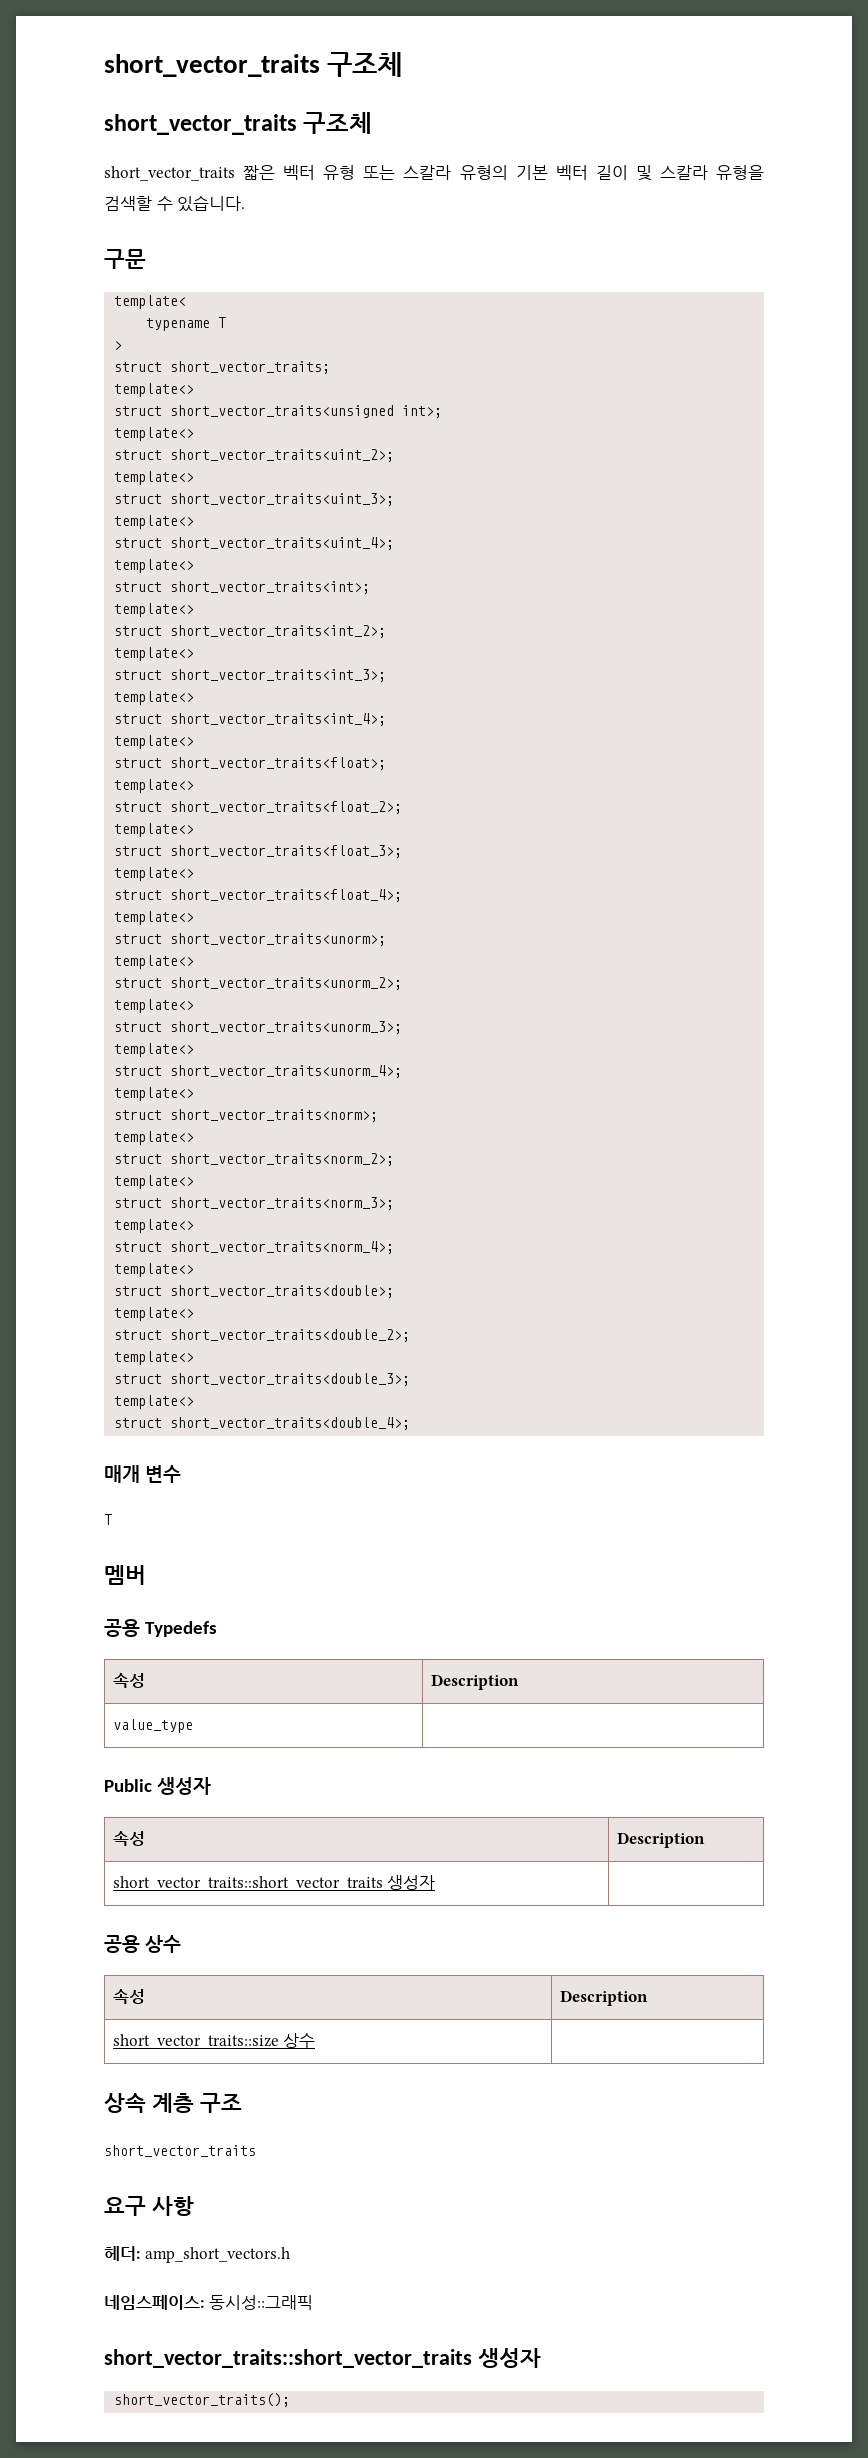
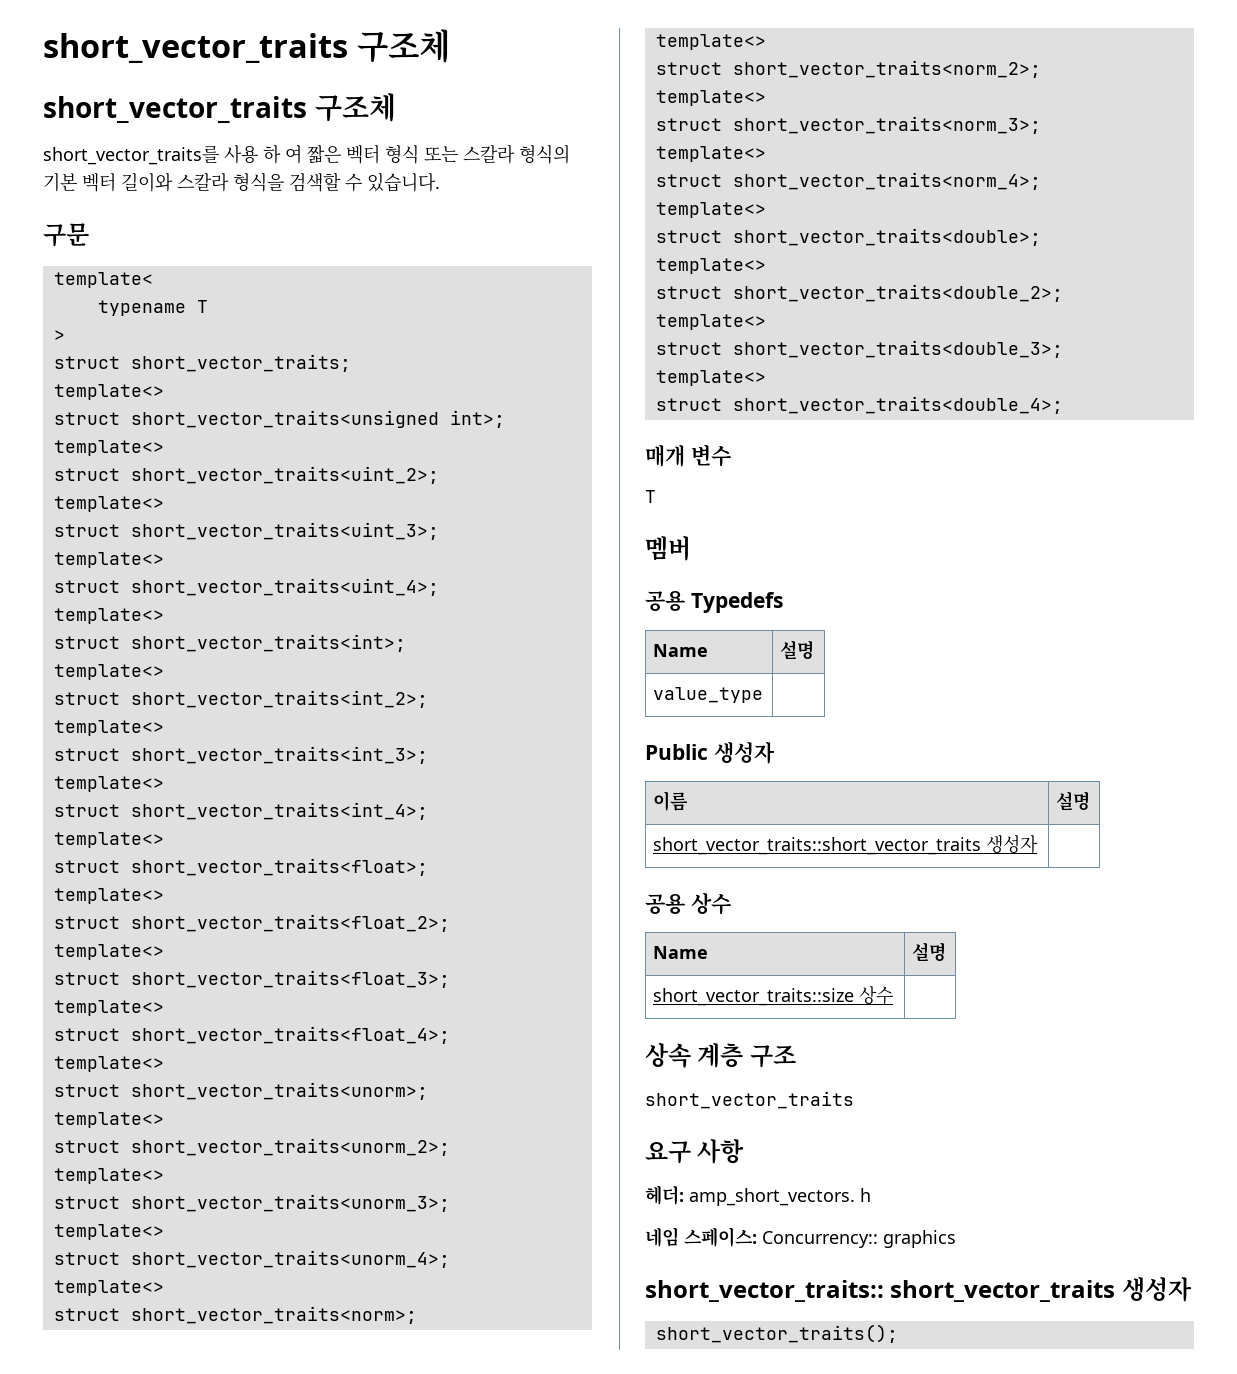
- short_vector_traits 짧은 벡터 유형 또는 스칼라 유형의 기본 벡터 길이 및 스칼라 유형을 검색할 수 있습니다.
+ short_vector_traits를 사용 하 여 짧은 벡터 형식 또는 스칼라 형식의 기본 벡터 길이와 스칼라 형식을 검색할 수 있습니다.
  공용 Typedefs
- 속성 | Description
+ Name | 설명
  Public 생성자
- 속성 | Description
+ 이름 | 설명
  공용 상수
- 속성 | Description
+ Name | 설명
- 헤더: amp_short_vectors.h
- 네임스페이스: 동시성::그래픽
- short_vector_traits::short_vector_traits 생성자
+ 헤더: amp_short_vectors. h
+ 네임 스페이스: Concurrency:: graphics
+ short_vector_traits:: short_vector_traits 생성자

